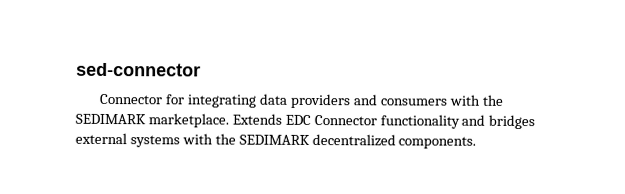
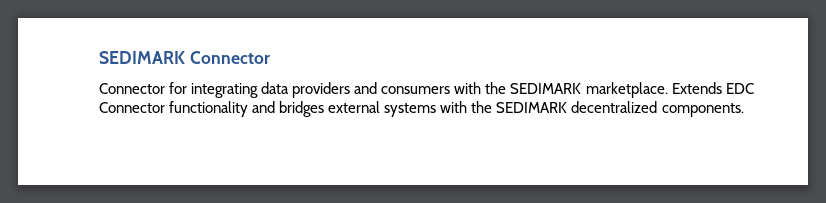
- sed-connector
+ SEDIMARK Connector

